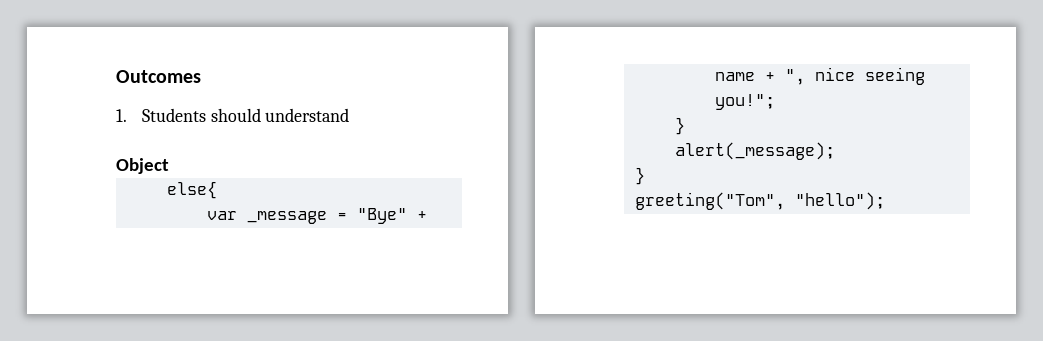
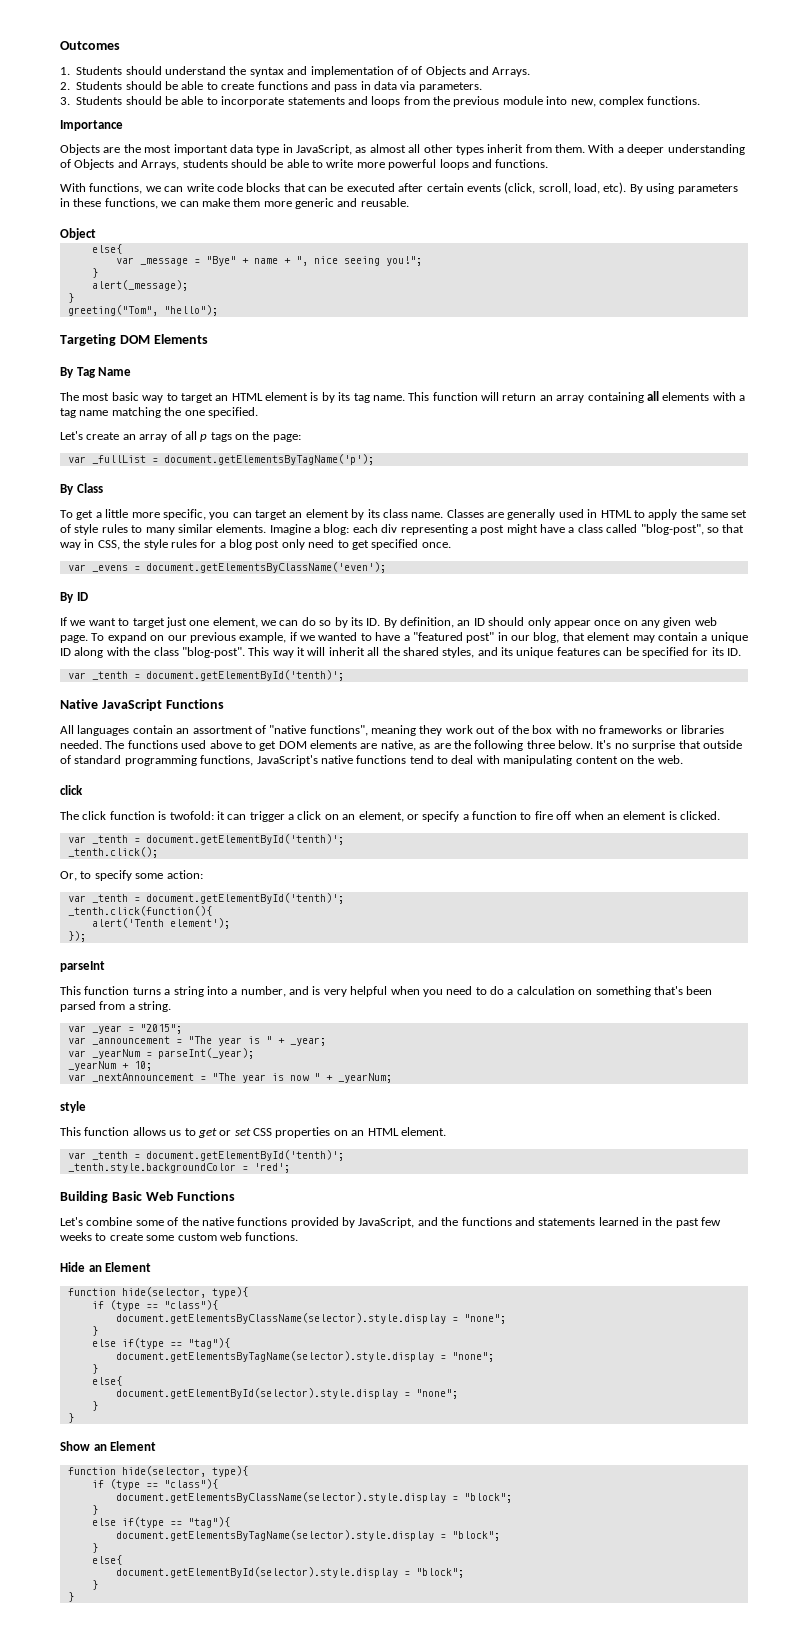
- 1. Students should understand
+ 1. Students should understand the syntax and implementation of of Objects and Arrays.
+ 2. Students should be able to create functions and pass in data via parameters.
+ 3. Students should be able to incorporate statements and loops from the previous module into new, complex functions.
+ Importance
+ Objects are the most important data type in JavaScript, as almost all other types inherit from them. With a deeper understanding of Objects and Arrays, students should be able to write more powerful loops and functions.
+ With functions, we can write code blocks that can be executed after certain events (click, scroll, load, etc). By using parameters in these functions, we can make them more generic and reusable.
+ Targeting DOM Elements
+ By Tag Name
+ The most basic way to target an HTML element is by its tag name. This function will return an array containing all elements with a tag name matching the one specified.
+ Let's create an array of all p tags on the page:
+ var _fullList = document.getElementsByTagName('p');
+ By Class
+ To get a little more specific, you can target an element by its class name. Classes are generally used in HTML to apply the same set of style rules to many similar elements. Imagine a blog: each div representing a post might have a class called "blog-post", so that way in CSS, the style rules for a blog post only need to get specified once.
+ var _evens = document.getElementsByClassName('even');
+ By ID
+ If we want to target just one element, we can do so by its ID. By definition, an ID should only appear once on any given web page. To expand on our previous example, if we wanted to have a "featured post" in our blog, that element may contain a unique ID along with the class "blog-post". This way it will inherit all the shared styles, and its unique features can be specified for its ID.
+ var _tenth = document.getElementById('tenth)';
+ Native JavaScript Functions
+ All languages contain an assortment of "native functions", meaning they work out of the box with no frameworks or libraries needed. The functions used above to get DOM elements are native, as are the following three below. It's no surprise that outside of standard programming functions, JavaScript's native functions tend to deal with manipulating content on the web.
+ click
+ The click function is twofold: it can trigger a click on an element, or specify a function to fire off when an element is clicked.
+ var _tenth = document.getElementById('tenth)';
+ _tenth.click();
+ Or, to specify some action:
+ var _tenth = document.getElementById('tenth)';
+ _tenth.click(function(){
+ alert('Tenth element');
+ });
+ parseInt
+ This function turns a string into a number, and is very helpful when you need to do a calculation on something that's been parsed from a string.
+ var _year = "2015";
+ var _announcement = "The year is " + _year;
+ var _yearNum = parseInt(_year);
+ _yearNum + 10;
+ var _nextAnnouncement = "The year is now " + _yearNum;
+ style
+ This function allows us to get or set CSS properties on an HTML element.
+ var _tenth = document.getElementById('tenth)';
+ _tenth.style.backgroundColor = 'red';
+ Building Basic Web Functions
+ Let's combine some of the native functions provided by JavaScript, and the functions and statements learned in the past few weeks to create some custom web functions.
+ Hide an Element
+ function hide(selector, type){
+ if (type == "class"){
+ document.getElementsByClassName(selector).style.display = "none";
+ }
+ else if(type == "tag"){
+ document.getElementsByTagName(selector).style.display = "none";
+ }
+ else{
+ document.getElementById(selector).style.display = "none";
+ }
+ }
+ Show an Element
+ function hide(selector, type){
+ if (type == "class"){
+ document.getElementsByClassName(selector).style.display = "block";
+ }
+ else if(type == "tag"){
+ document.getElementsByTagName(selector).style.display = "block";
+ }
+ else{
+ document.getElementById(selector).style.display = "block";
+ }
+ }

